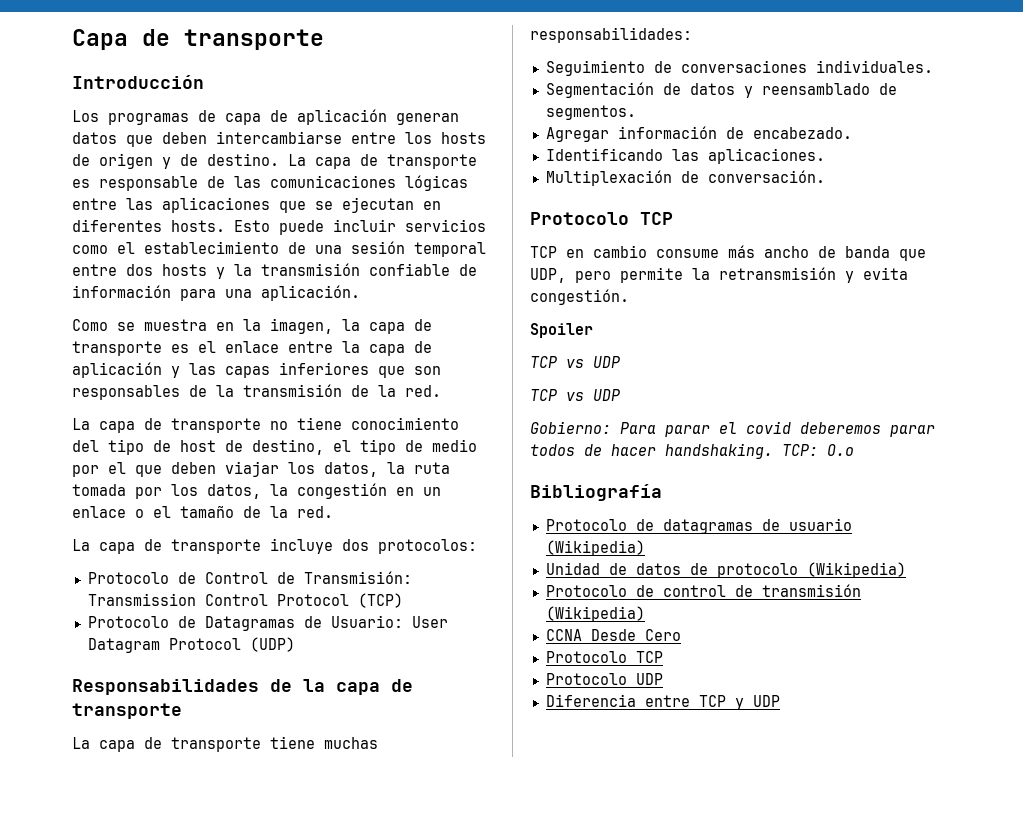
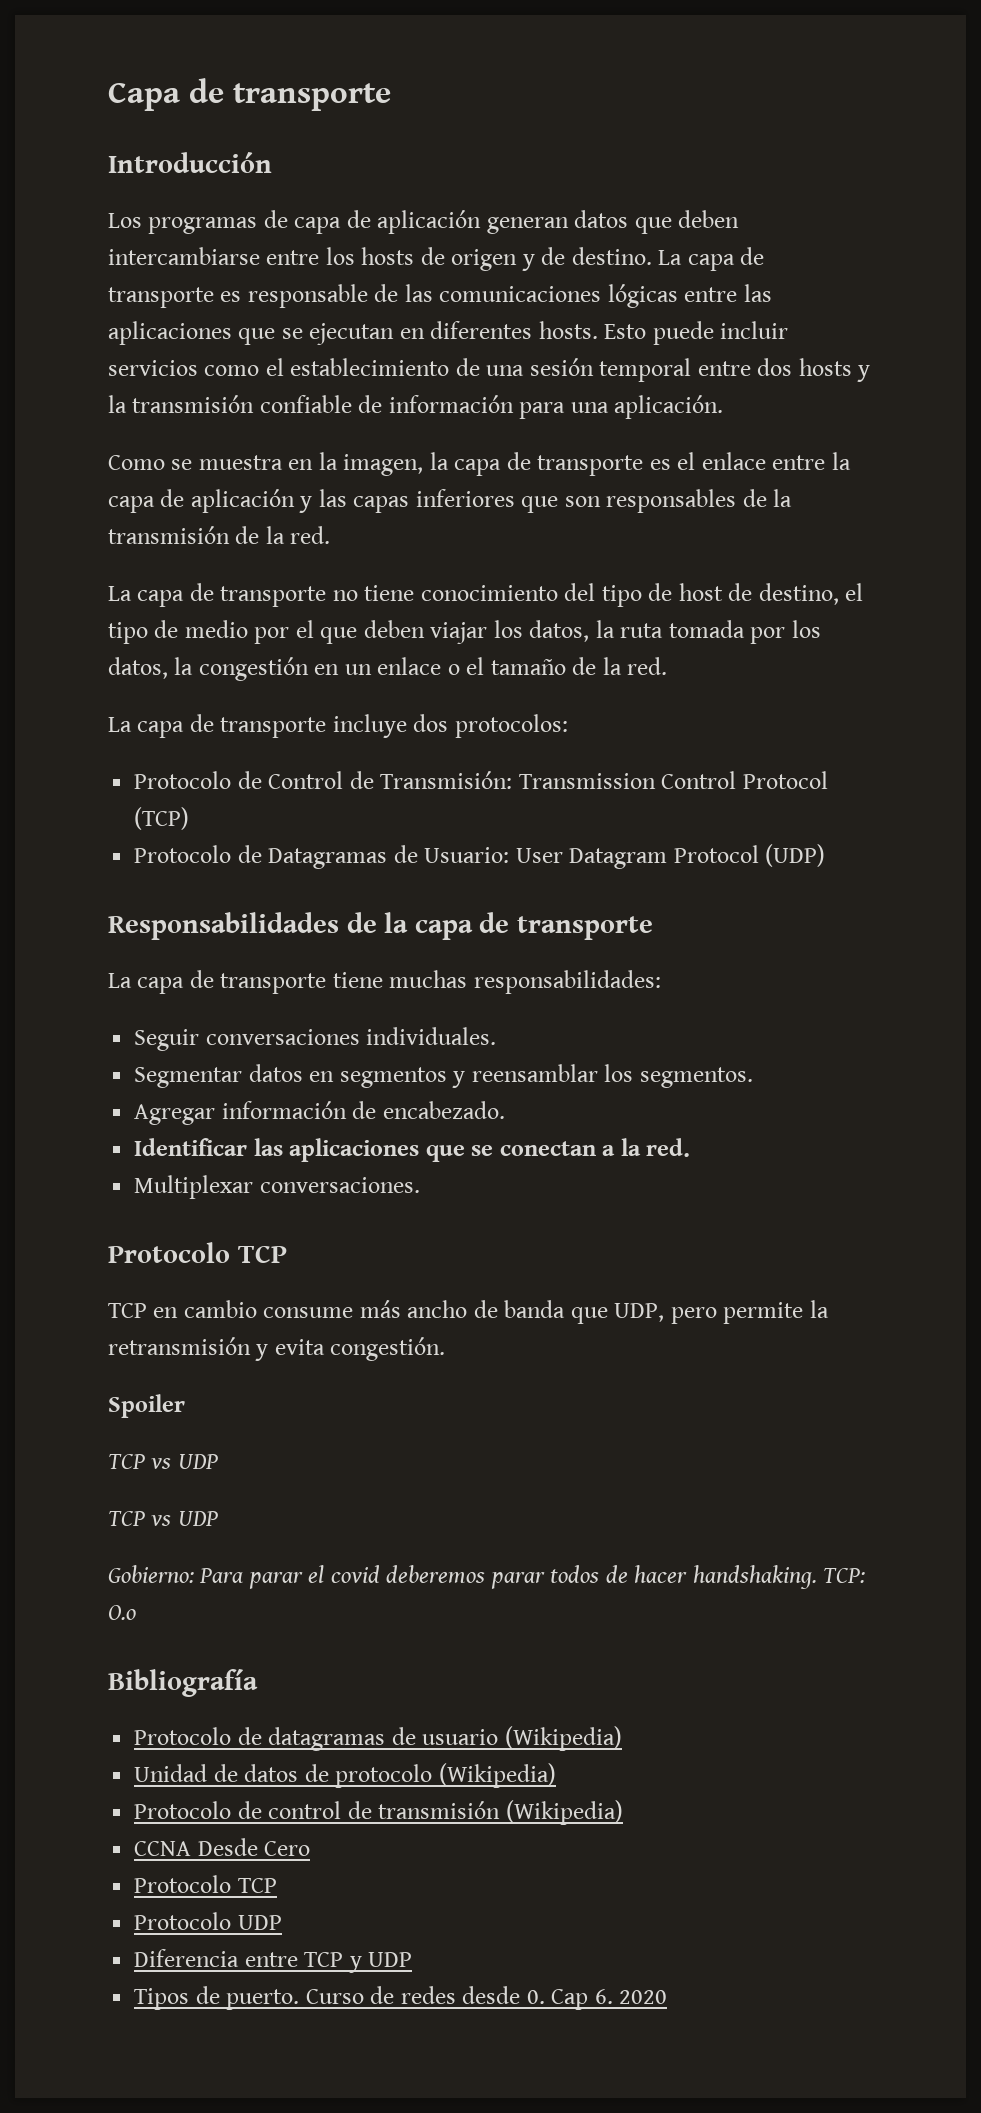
- Seguimiento de conversaciones individuales.
+ Seguir conversaciones individuales.
- Segmentación de datos y reensamblado de segmentos.
+ Segmentar datos en segmentos y reensamblar los segmentos.
- Identificando las aplicaciones.
- Multiplexación de conversación.
+ Identificar las aplicaciones que se conectan a la red.
+ Multiplexar conversaciones.
+ Tipos de puerto. Curso de redes desde 0. Cap 6. 2020

